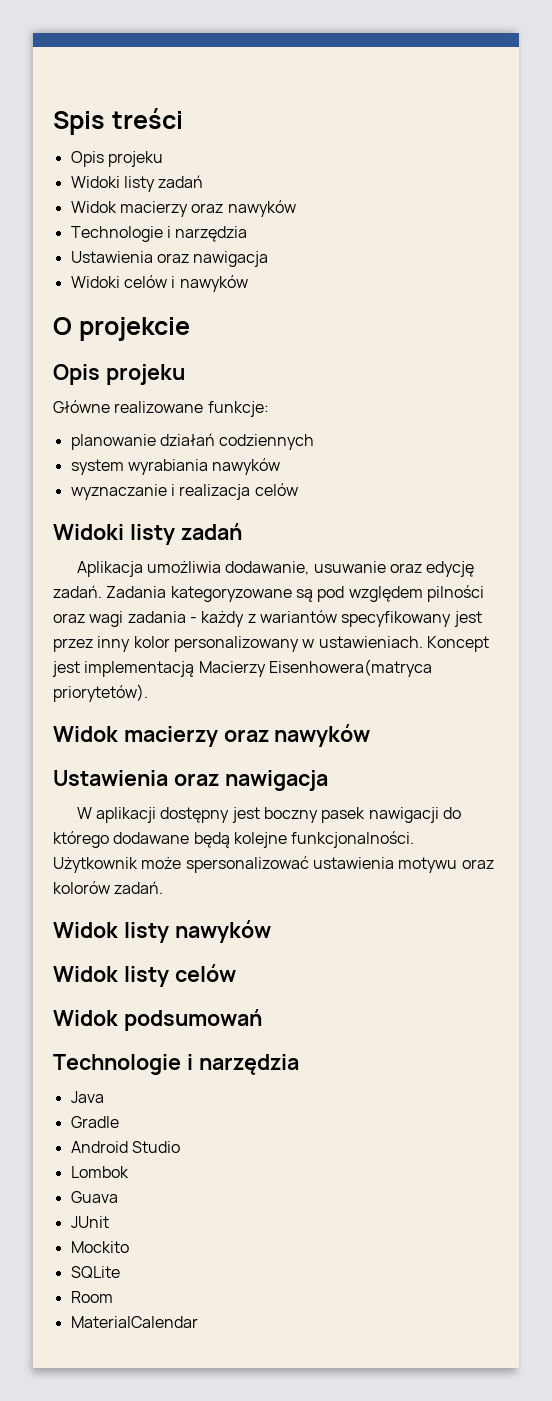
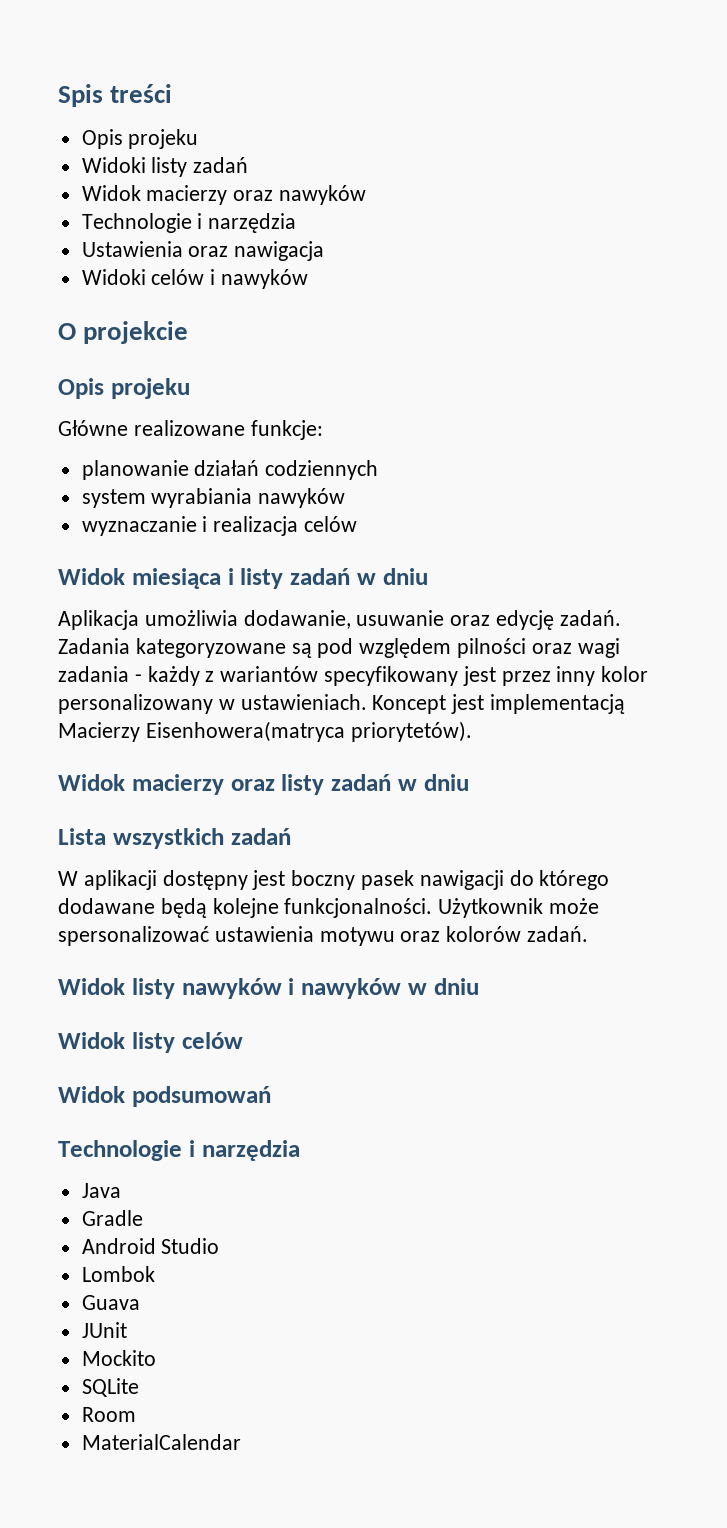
  wyznaczanie i realizacja celów
- Widoki listy zadań
+ Widok miesiąca i listy zadań w dniu
  Koncept jest implementacją Macierzy Eisenhowera(matryca priorytetów).
- Widok macierzy oraz nawyków
- Ustawienia oraz nawigacja
+ Widok macierzy oraz listy zadań w dniu
+ Lista wszystkich zadań
- Widok listy nawyków
+ Widok listy nawyków i nawyków w dniu

